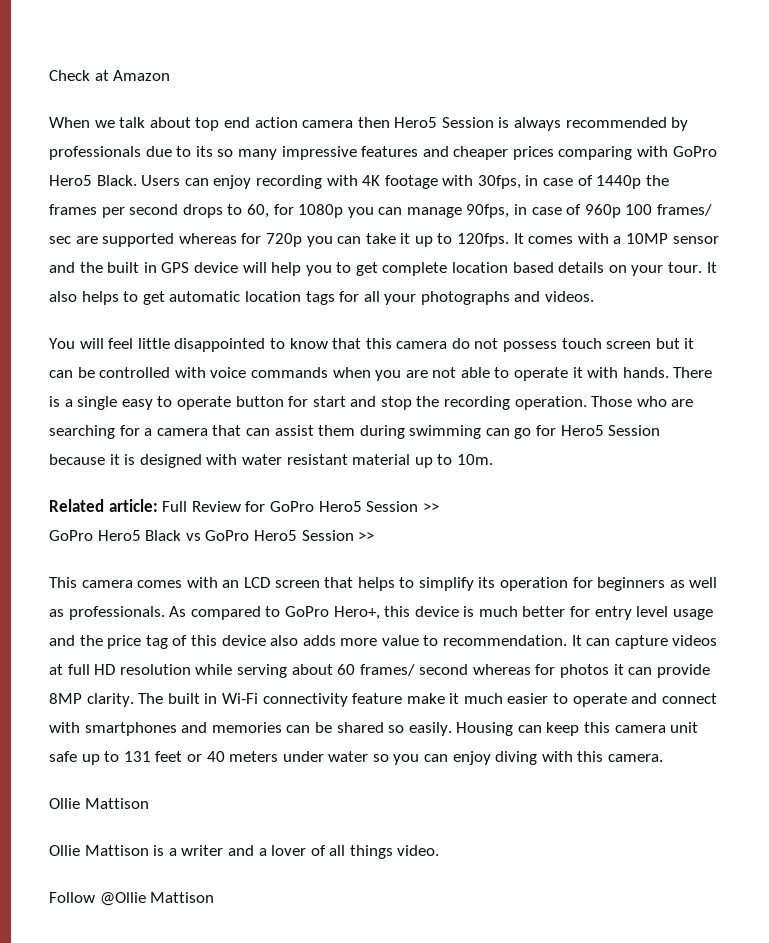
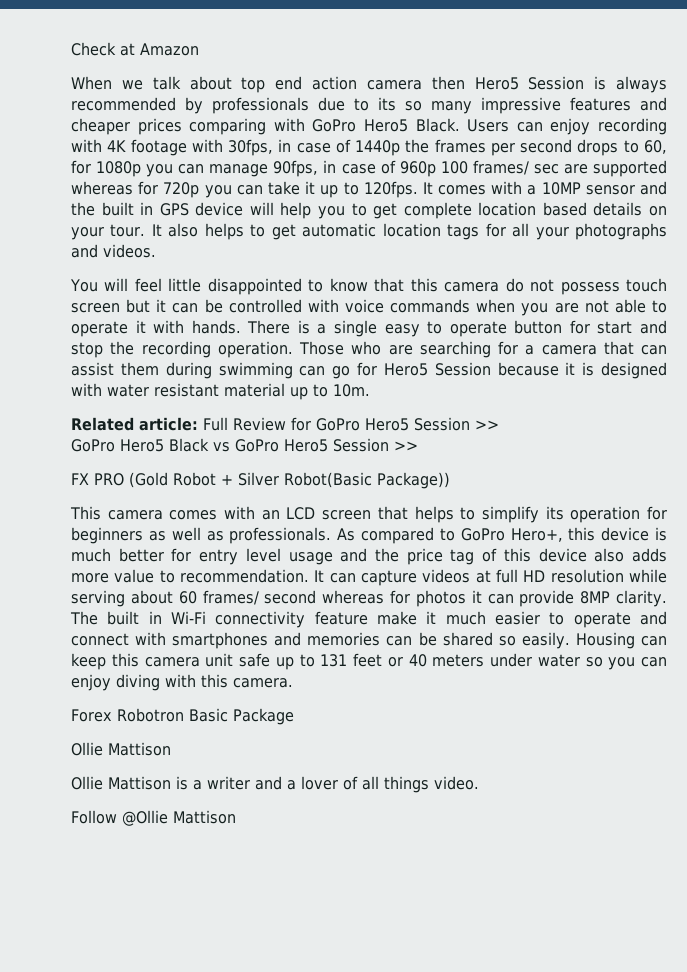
+ FX PRO (Gold Robot + Silver Robot(Basic Package))
+ Forex Robotron Basic Package

